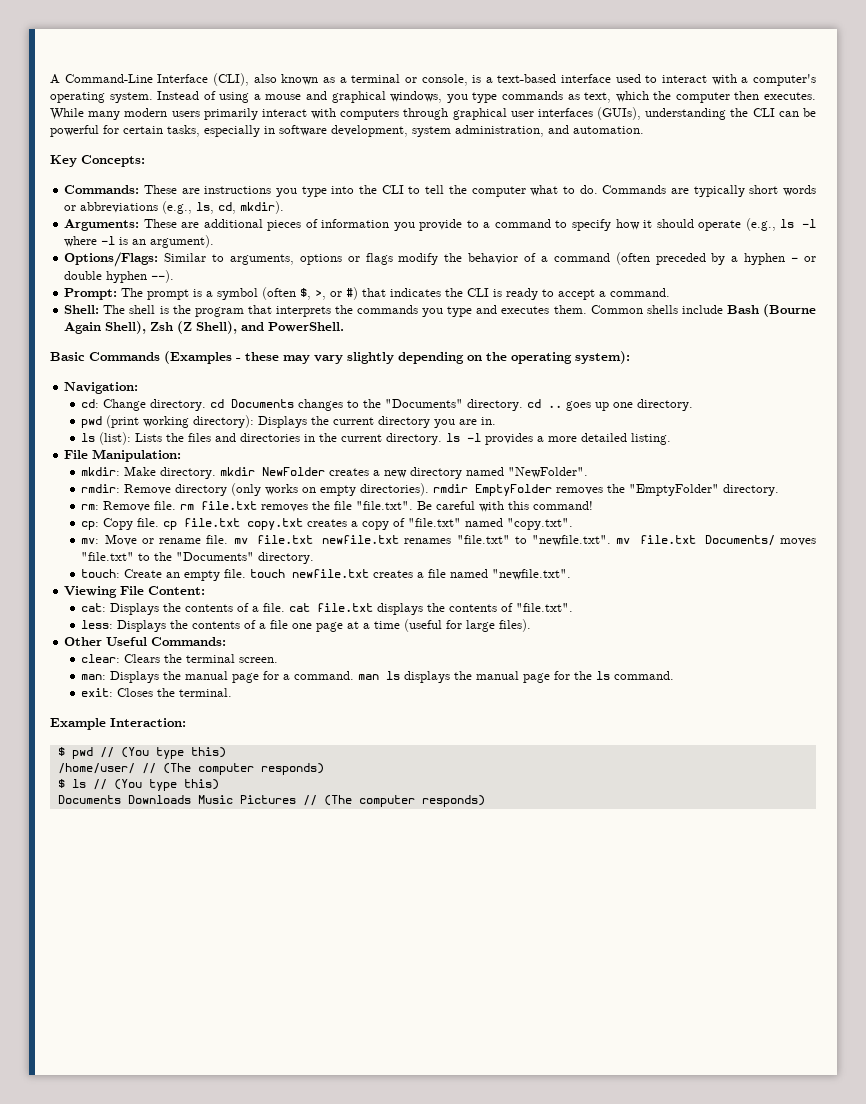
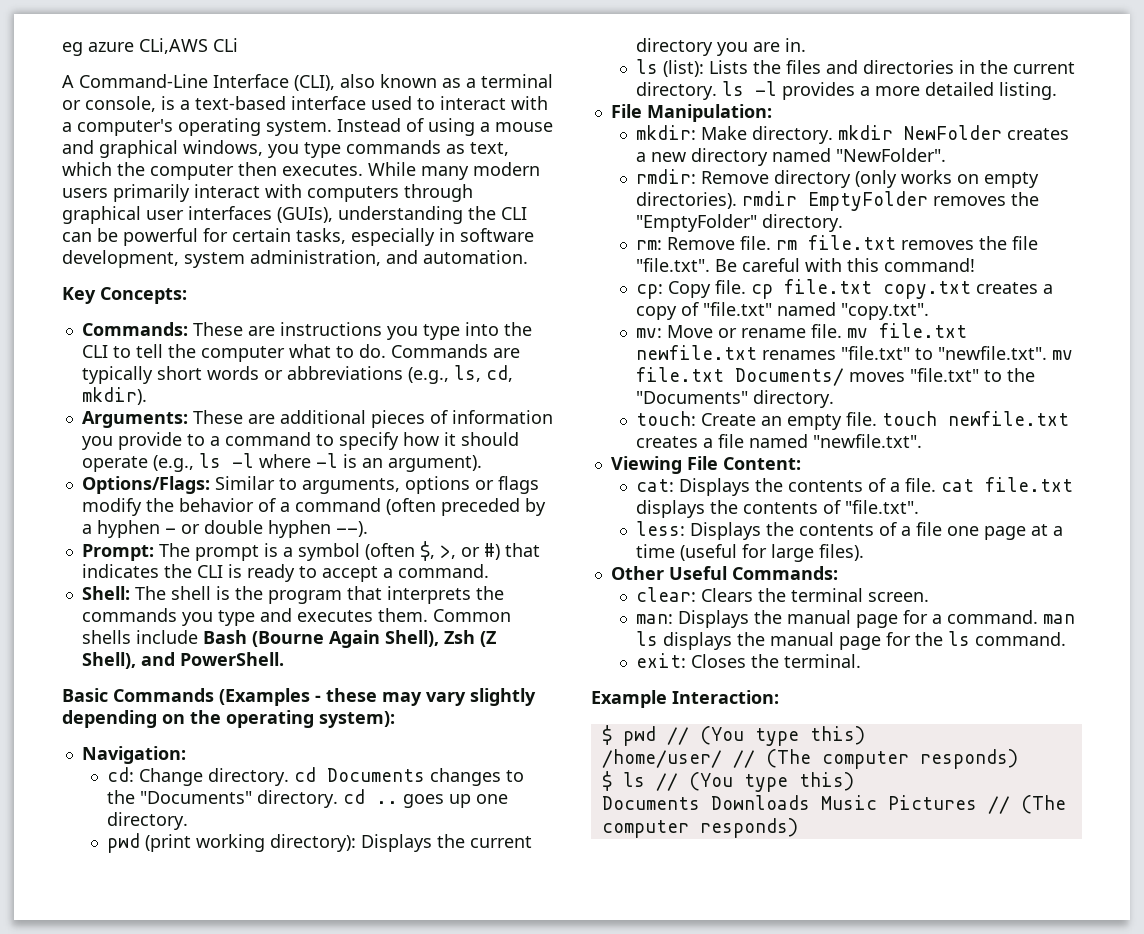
+ eg azure CLi,AWS CLi

